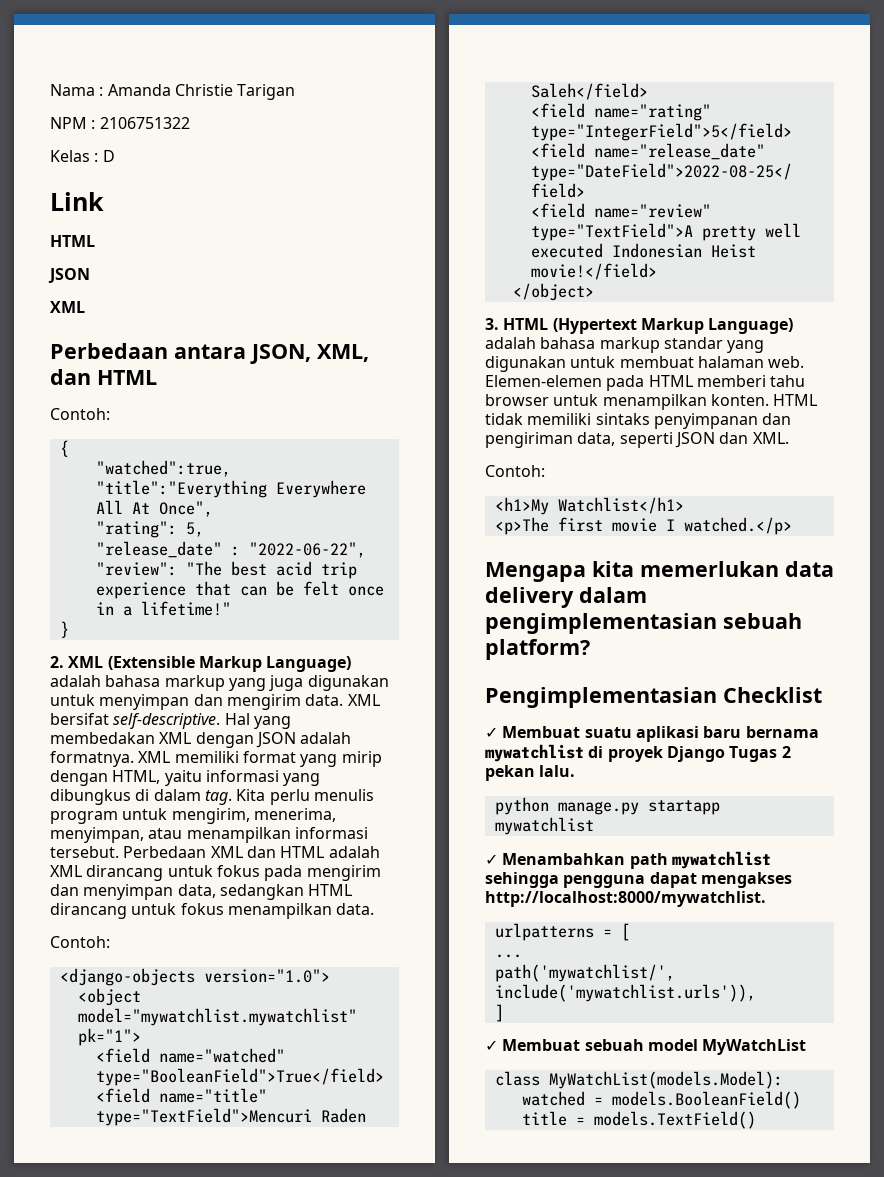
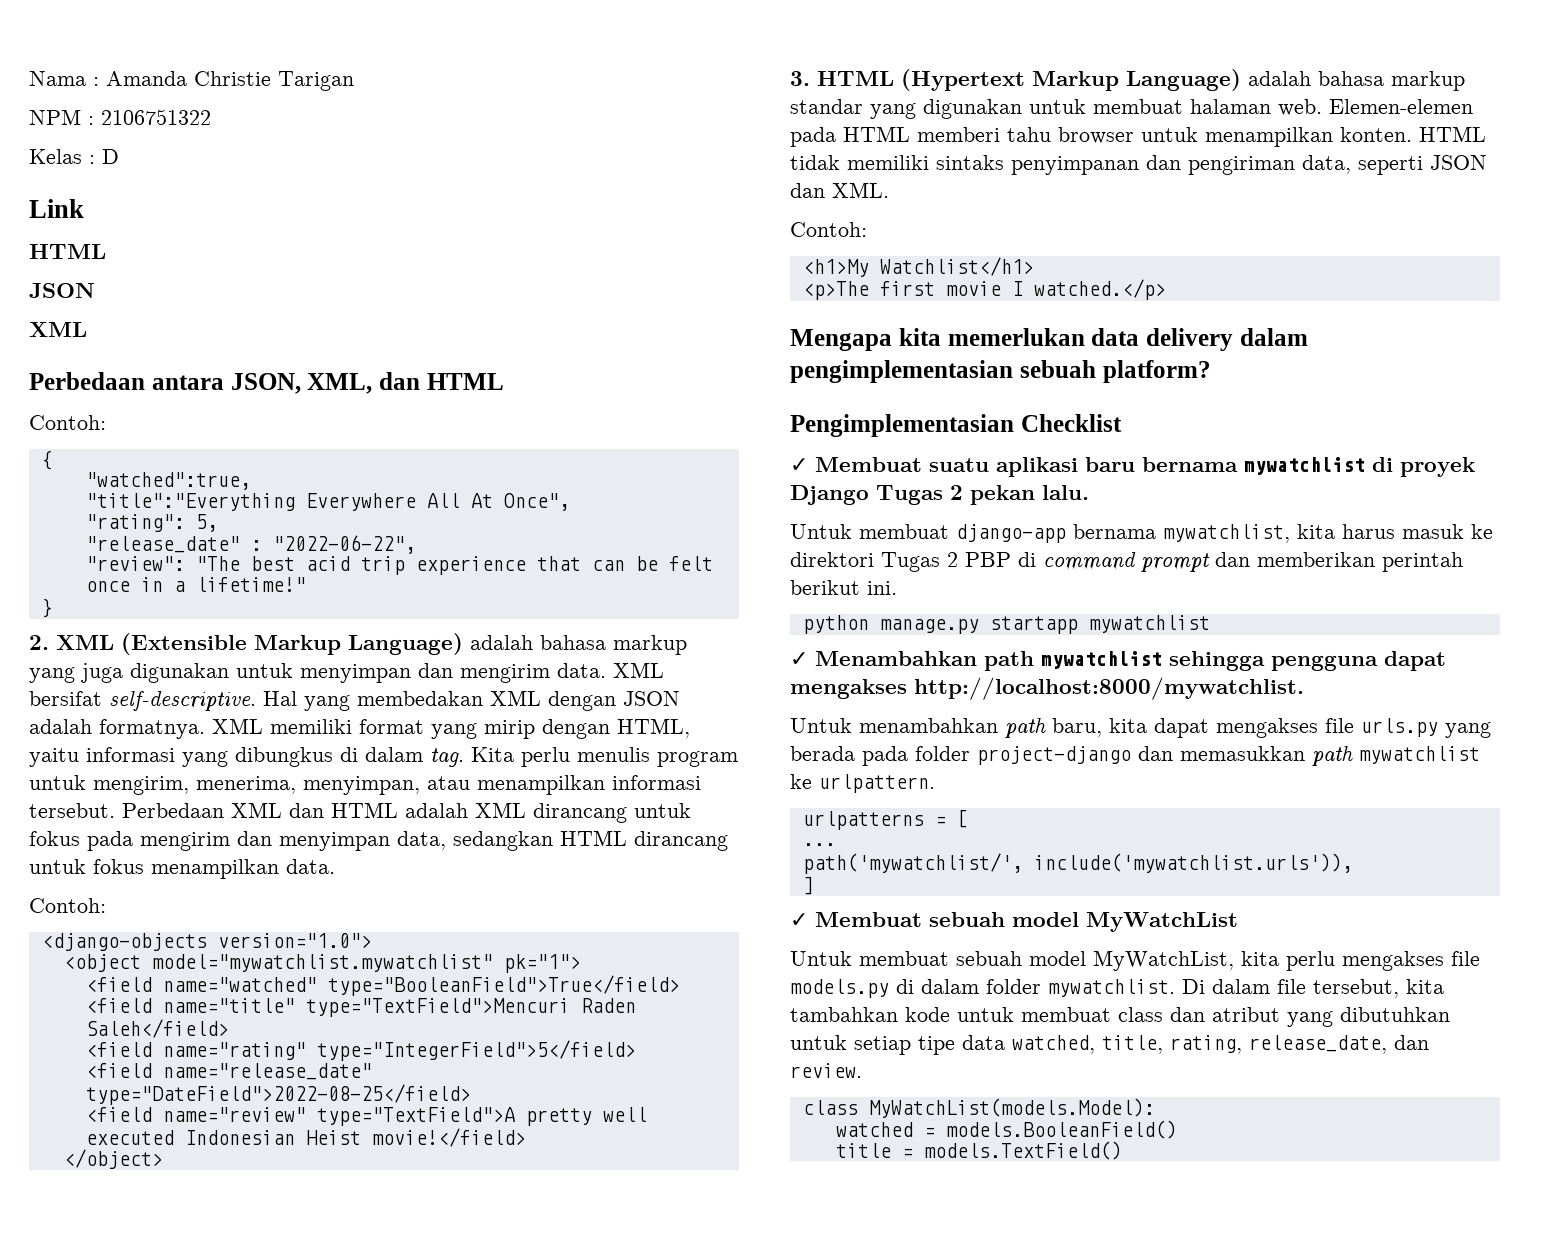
+ Untuk membuat django-app bernama mywatchlist, kita harus masuk ke direktori Tugas 2 PBP di command prompt dan memberikan perintah berikut ini.
+ Untuk menambahkan path baru, kita dapat mengakses file urls.py yang berada pada folder project-django dan memasukkan path mywatchlist ke urlpattern.
+ Untuk membuat sebuah model MyWatchList, kita perlu mengakses file models.py di dalam folder mywatchlist. Di dalam file tersebut, kita tambahkan kode untuk membuat class dan atribut yang dibutuhkan untuk setiap tipe data watched, title, rating, release_date, dan review.

